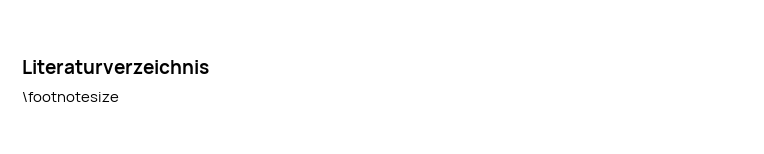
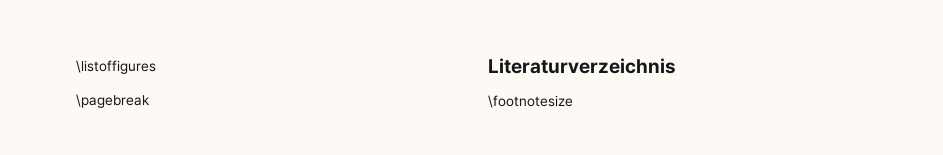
+ \listoffigures
+ \pagebreak

